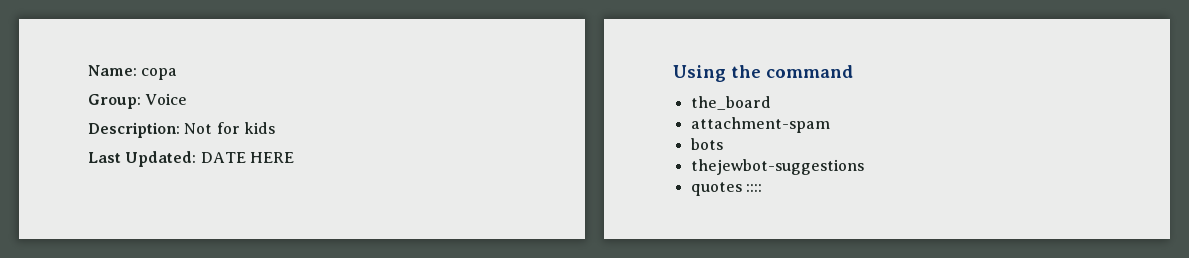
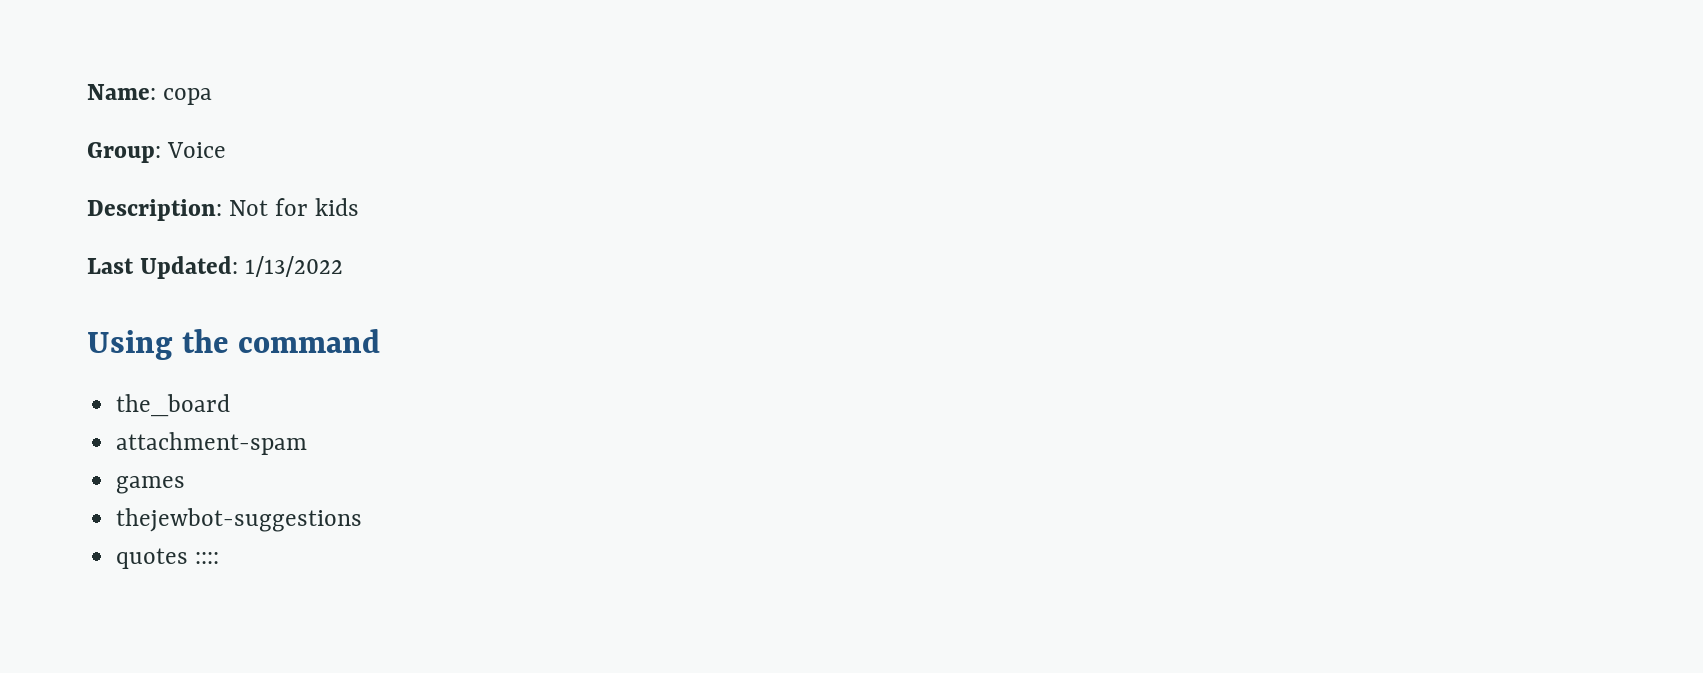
- Last Updated: DATE HERE
+ Last Updated: 1/13/2022
- bots
+ games

